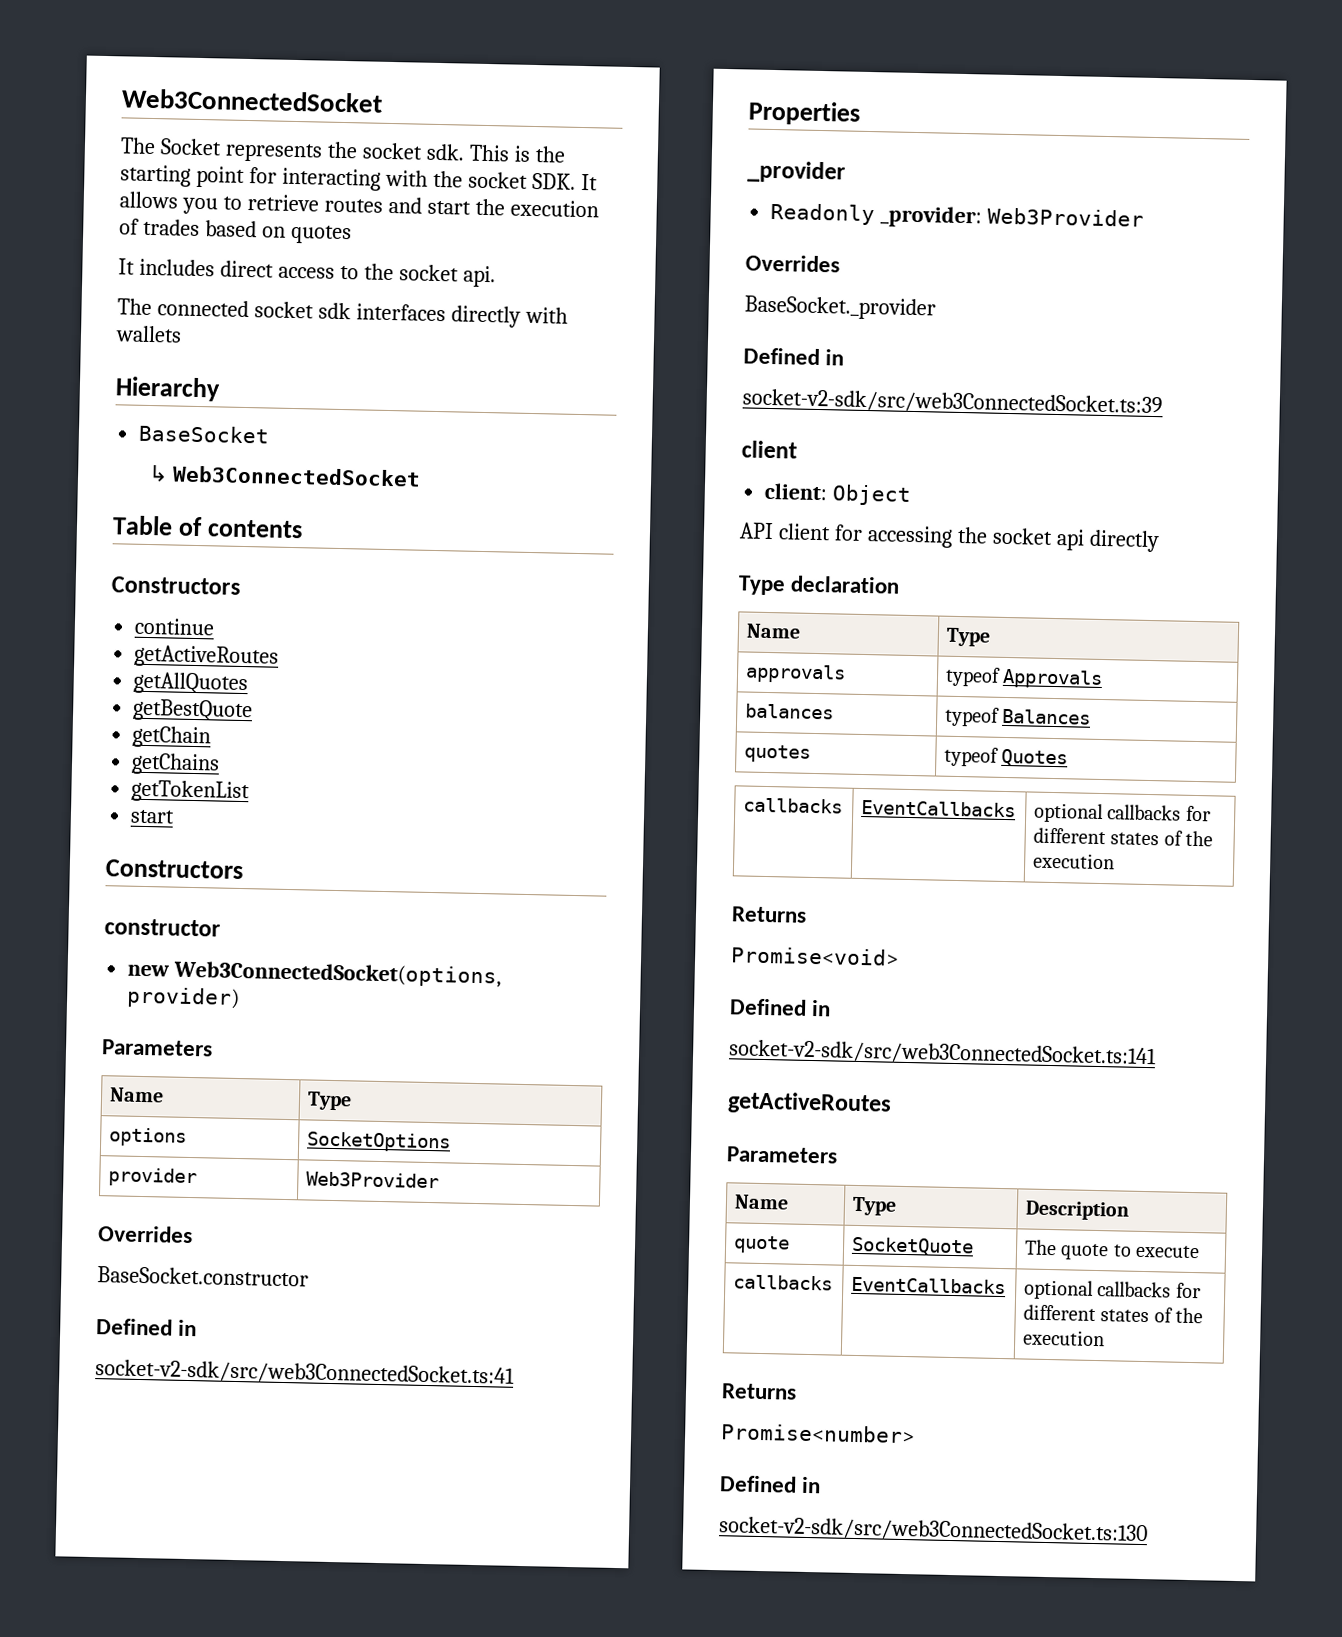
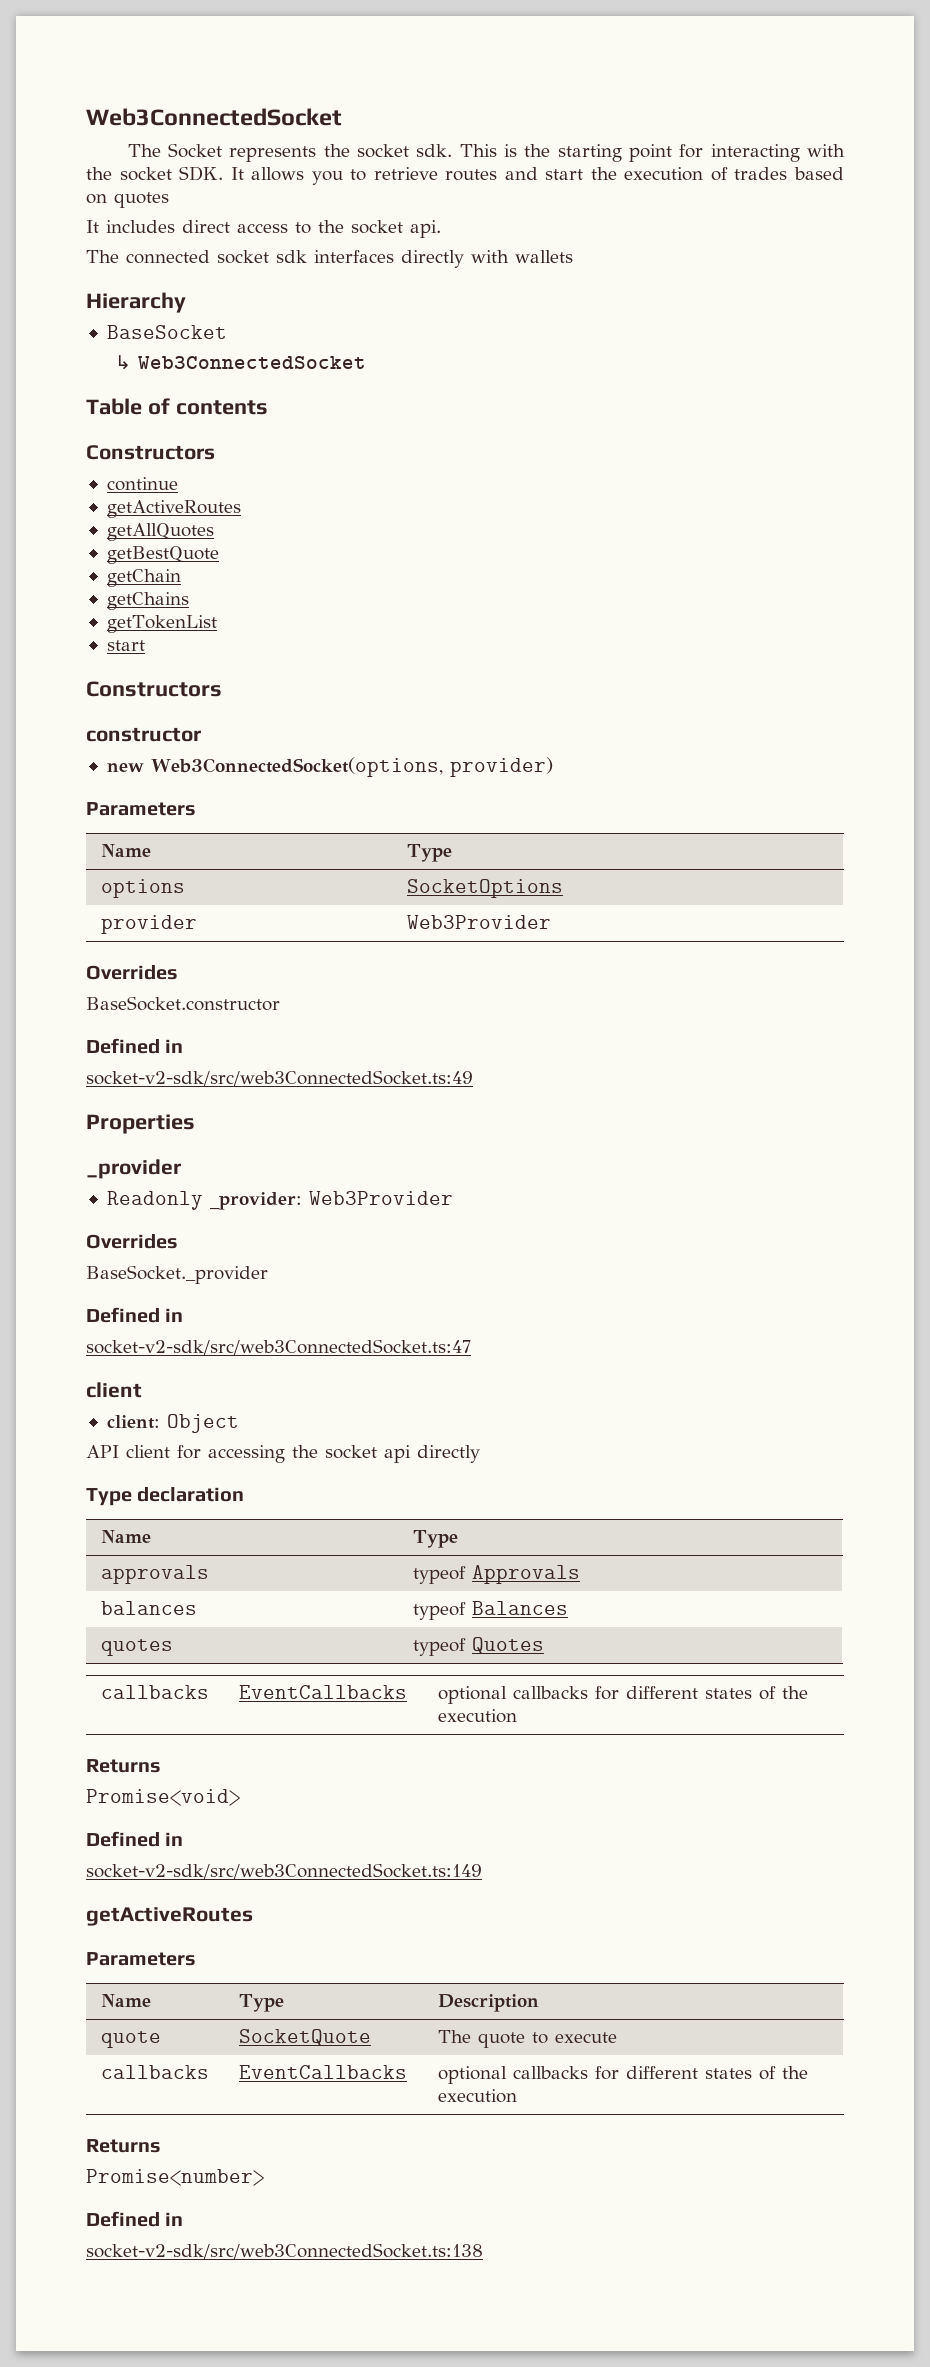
- socket-v2-sdk/src/web3ConnectedSocket.ts:41
+ socket-v2-sdk/src/web3ConnectedSocket.ts:49
- socket-v2-sdk/src/web3ConnectedSocket.ts:39
+ socket-v2-sdk/src/web3ConnectedSocket.ts:47
- socket-v2-sdk/src/web3ConnectedSocket.ts:141
+ socket-v2-sdk/src/web3ConnectedSocket.ts:149
- socket-v2-sdk/src/web3ConnectedSocket.ts:130
+ socket-v2-sdk/src/web3ConnectedSocket.ts:138

